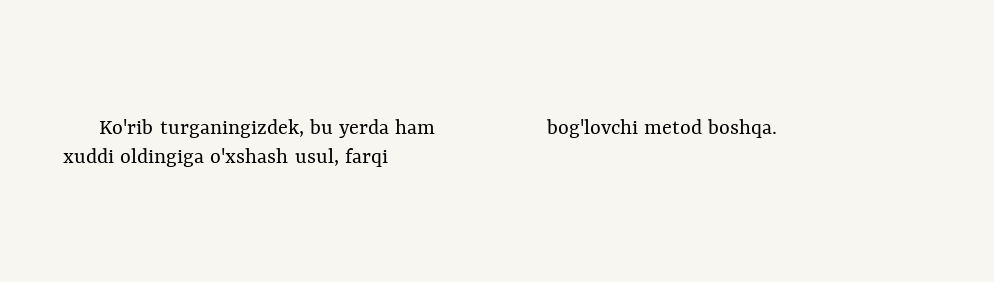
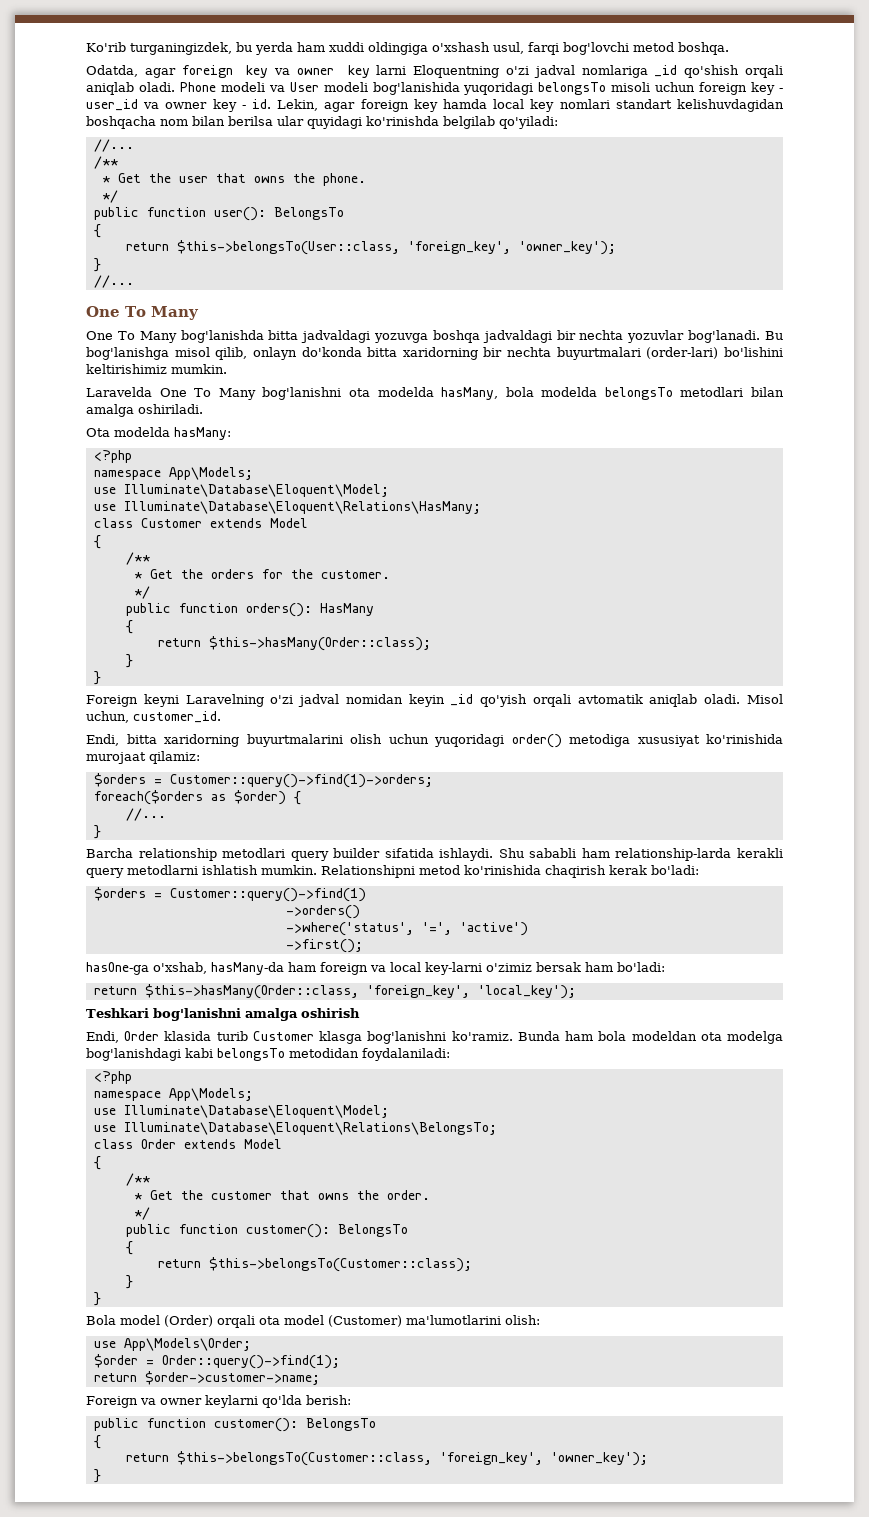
+ Odatda, agar foreign key va owner key larni Eloquentning o'zi jadval nomlariga _id qo'shish orqali aniqlab oladi. Phone modeli va User modeli bog'lanishida yuqoridagi belongsTo misoli uchun foreign key - user_id va owner key - id. Lekin, agar foreign key hamda local key nomlari standart kelishuvdagidan boshqacha nom bilan berilsa ular quyidagi ko'rinishda belgilab qo'yiladi:
+ //...
+ /**
+ * Get the user that owns the phone.
+ */
+ public function user(): BelongsTo
+ {
+ return $this->belongsTo(User::class, 'foreign_key', 'owner_key');
+ }
+ //...
+ One To Many
+ One To Many bog'lanishda bitta jadvaldagi yozuvga boshqa jadvaldagi bir nechta yozuvlar bog'lanadi. Bu bog'lanishga misol qilib, onlayn do'konda bitta xaridorning bir nechta buyurtmalari (order-lari) bo'lishini keltirishimiz mumkin.
+ Laravelda One To Many bog'lanishni ota modelda hasMany, bola modelda belongsTo metodlari bilan amalga oshiriladi.
+ Ota modelda hasMany:
+ <?php
+ namespace App\Models;
+ use Illuminate\Database\Eloquent\Model;
+ use Illuminate\Database\Eloquent\Relations\HasMany;
+ class Customer extends Model
+ {
+ /**
+ * Get the orders for the customer.
+ */
+ public function orders(): HasMany
+ {
+ return $this->hasMany(Order::class);
+ }
+ }
+ Foreign keyni Laravelning o'zi jadval nomidan keyin _id qo'yish orqali avtomatik aniqlab oladi. Misol uchun, customer_id.
+ Endi, bitta xaridorning buyurtmalarini olish uchun yuqoridagi order() metodiga xususiyat ko'rinishida murojaat qilamiz:
+ $orders = Customer::query()->find(1)->orders;
+ foreach($orders as $order) {
+ //...
+ }
+ Barcha relationship metodlari query builder sifatida ishlaydi. Shu sababli ham relationship-larda kerakli query metodlarni ishlatish mumkin. Relationshipni metod ko'rinishida chaqirish kerak bo'ladi:
+ $orders = Customer::query()->find(1)
+ ->orders()
+ ->where('status', '=', 'active')
+ ->first();
+ hasOne-ga o'xshab, hasMany-da ham foreign va local key-larni o'zimiz bersak ham bo'ladi:
+ return $this->hasMany(Order::class, 'foreign_key', 'local_key');
+ Teshkari bog'lanishni amalga oshirish
+ Endi, Order klasida turib Customer klasga bog'lanishni ko'ramiz. Bunda ham bola modeldan ota modelga bog'lanishdagi kabi belongsTo metodidan foydalaniladi:
+ <?php
+ namespace App\Models;
+ use Illuminate\Database\Eloquent\Model;
+ use Illuminate\Database\Eloquent\Relations\BelongsTo;
+ class Order extends Model
+ {
+ /**
+ * Get the customer that owns the order.
+ */
+ public function customer(): BelongsTo
+ {
+ return $this->belongsTo(Customer::class);
+ }
+ }
+ Bola model (Order) orqali ota model (Customer) ma'lumotlarini olish:
+ use App\Models\Order;
+ $order = Order::query()->find(1);
+ return $order->customer->name;
+ Foreign va owner keylarni qo'lda berish:
+ public function customer(): BelongsTo
+ {
+ return $this->belongsTo(Customer::class, 'foreign_key', 'owner_key');
+ }

